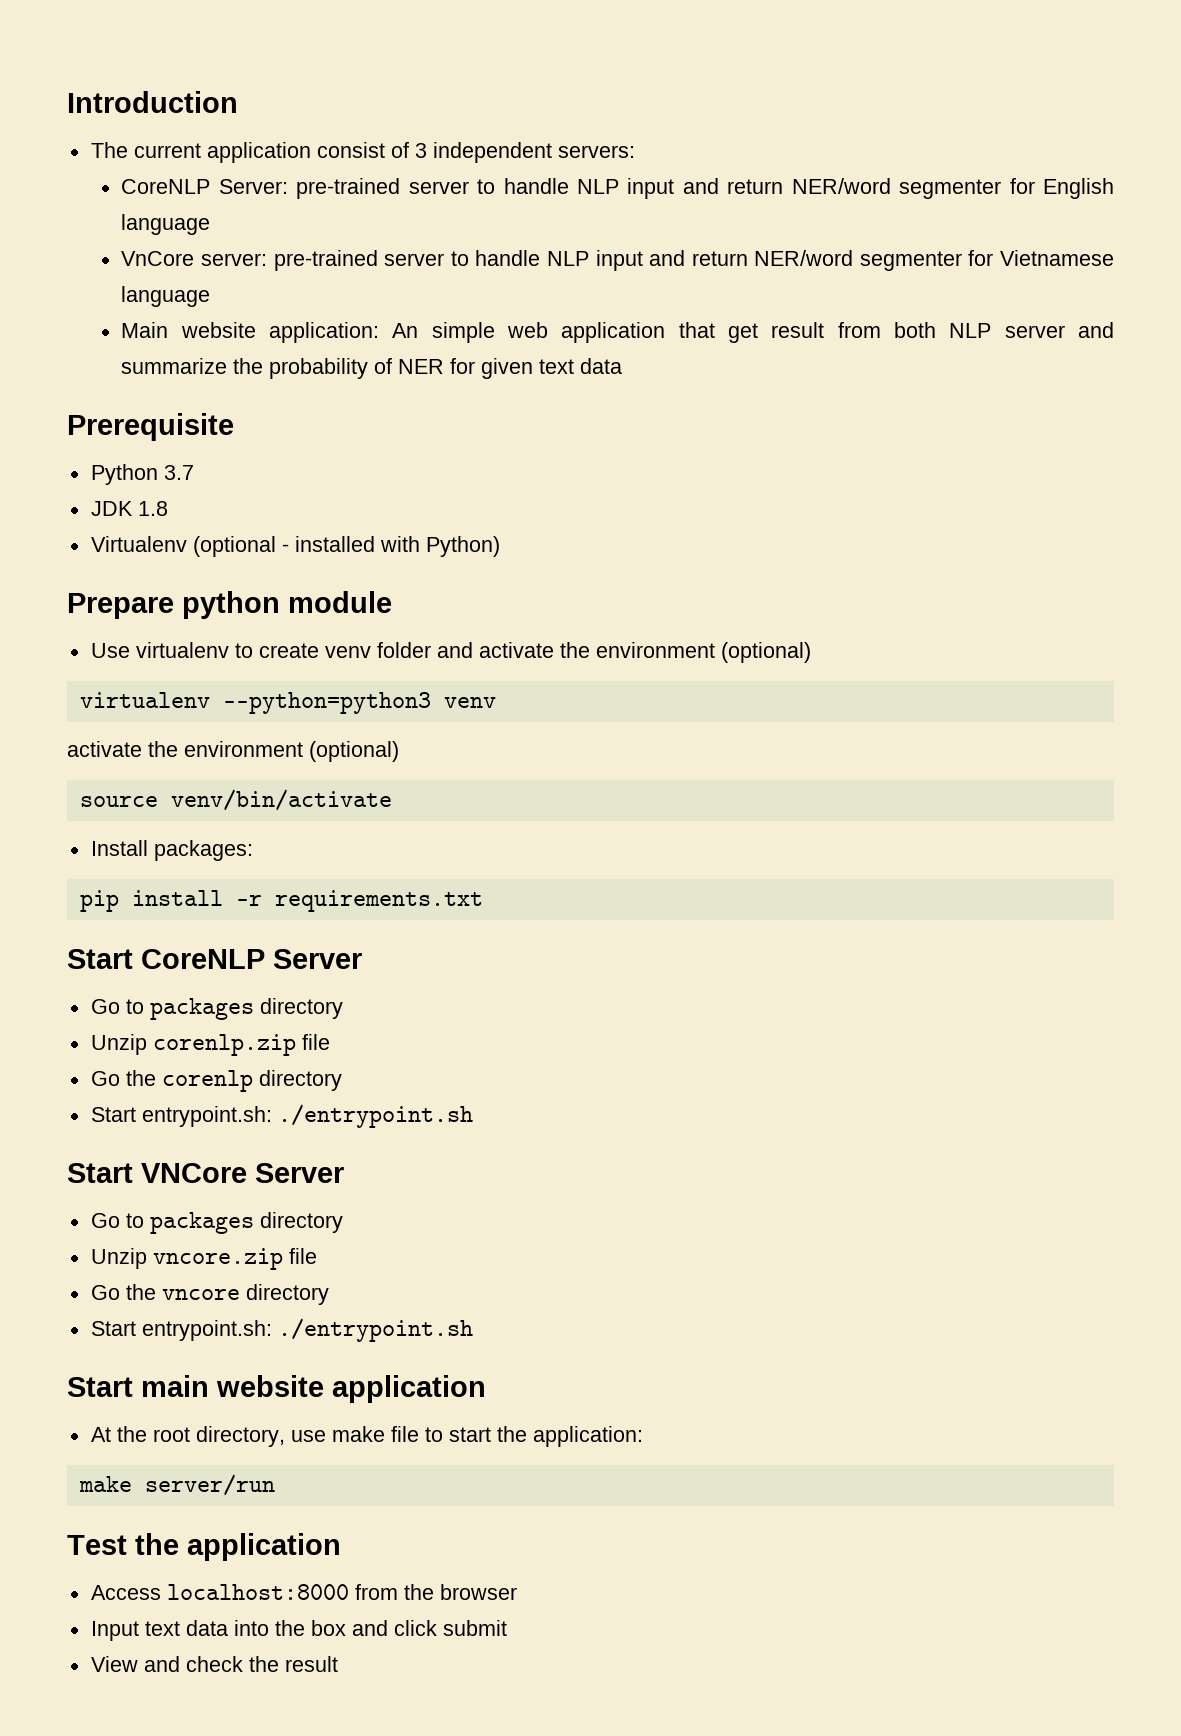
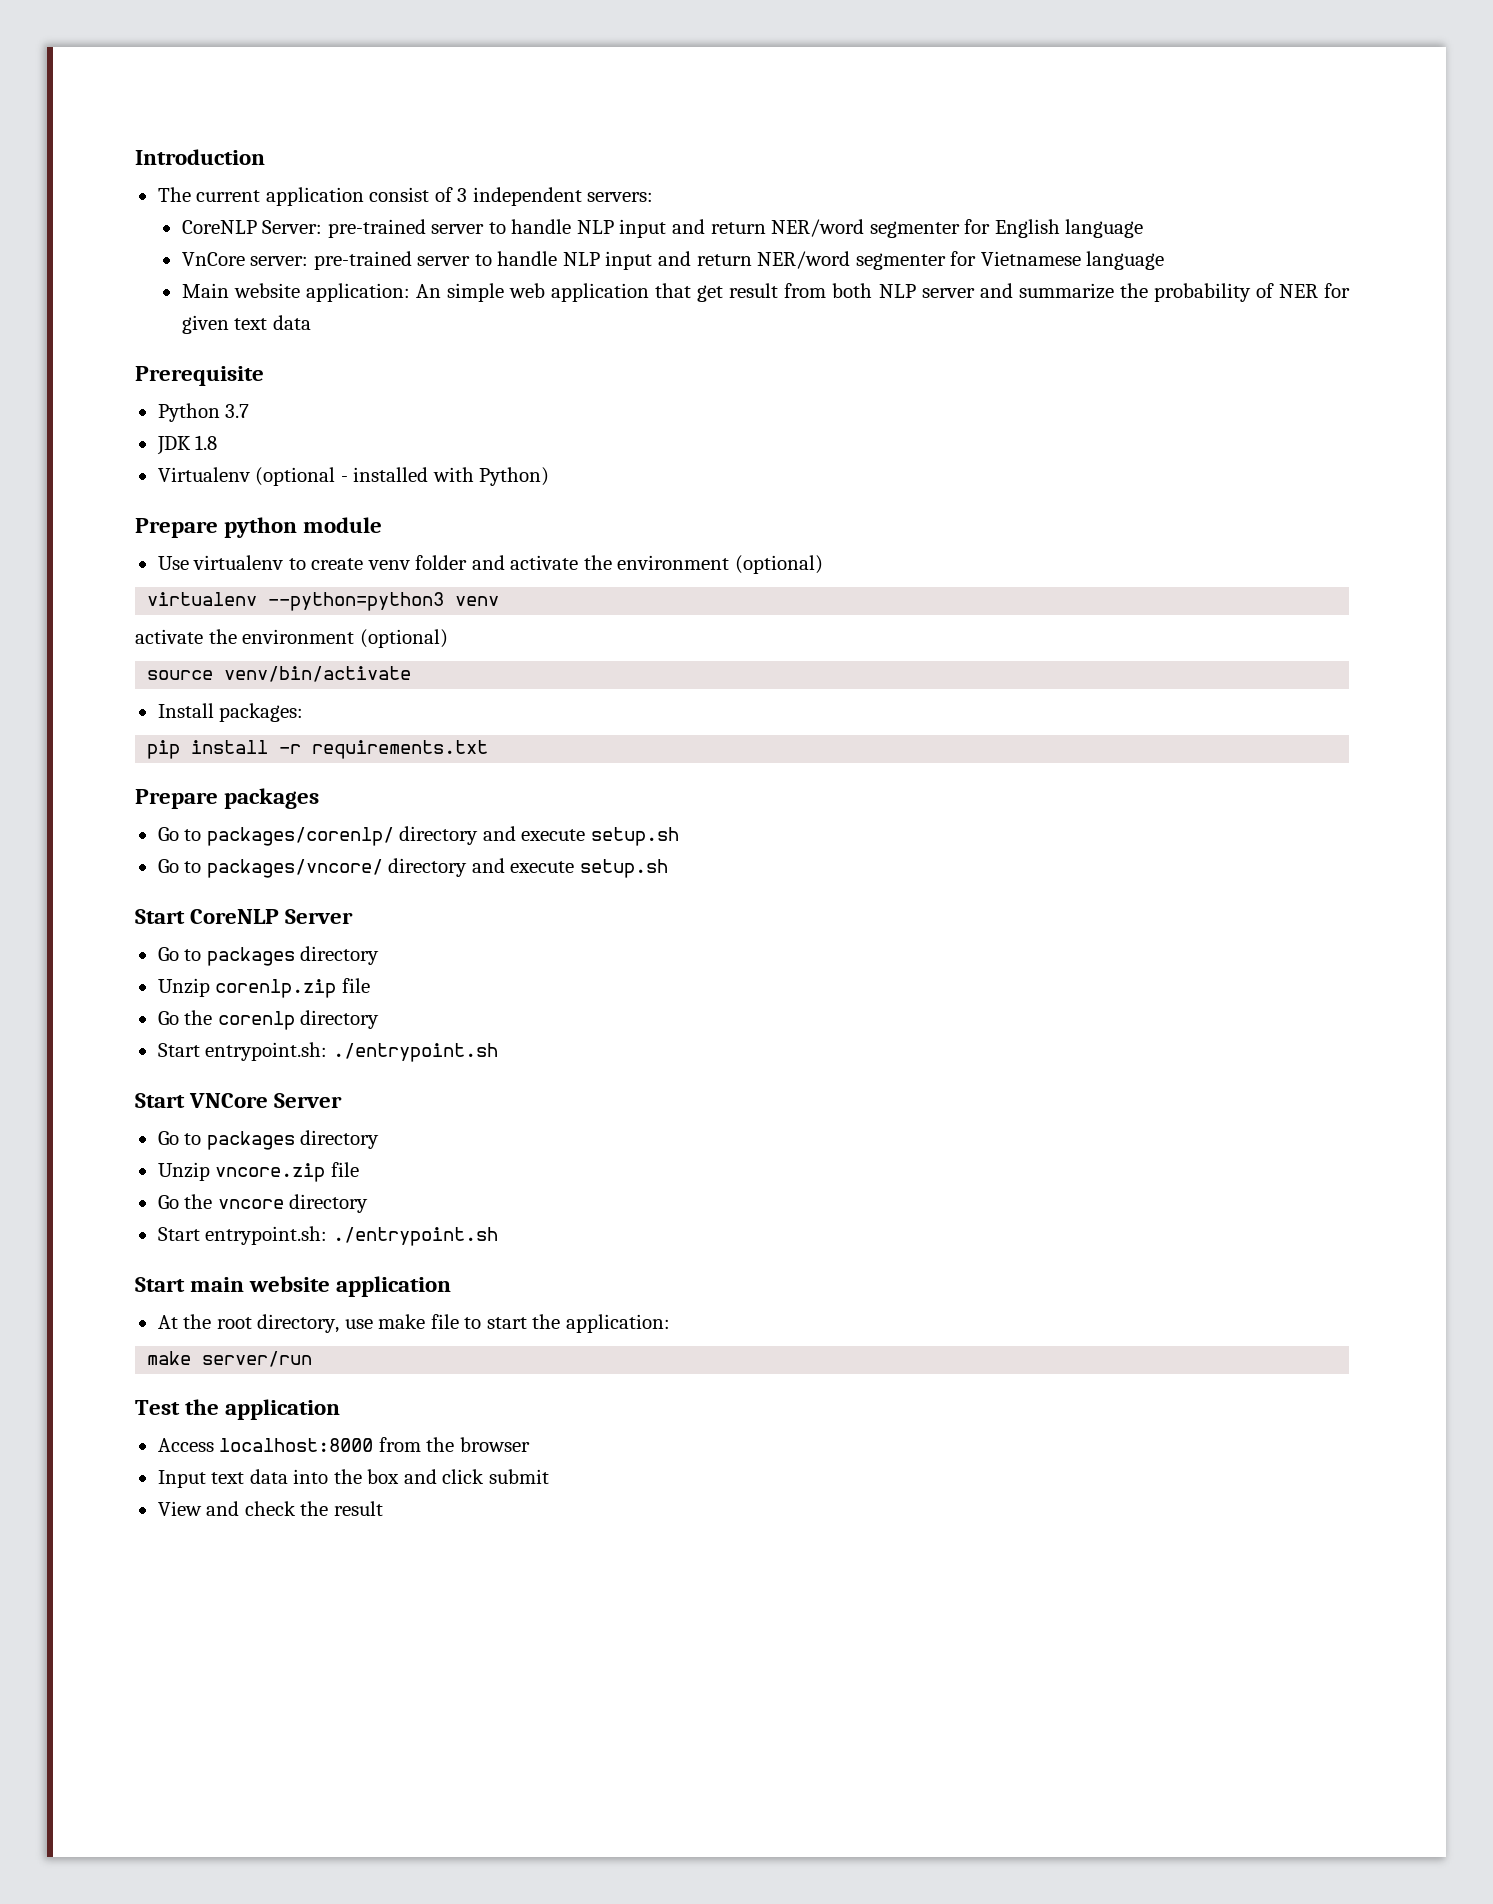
+ Prepare packages
+ Go to packages/corenlp/ directory and execute setup.sh
+ Go to packages/vncore/ directory and execute setup.sh

